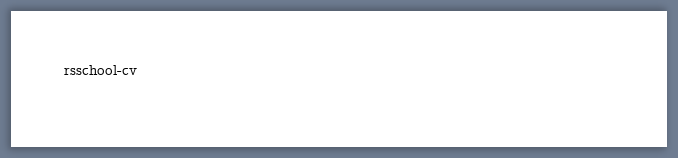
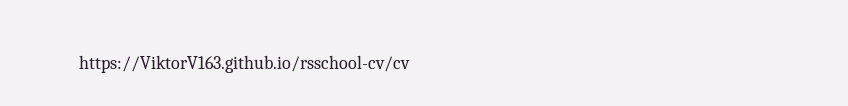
- rsschool-cv
+ https://ViktorV163.github.io/rsschool-cv/cv

